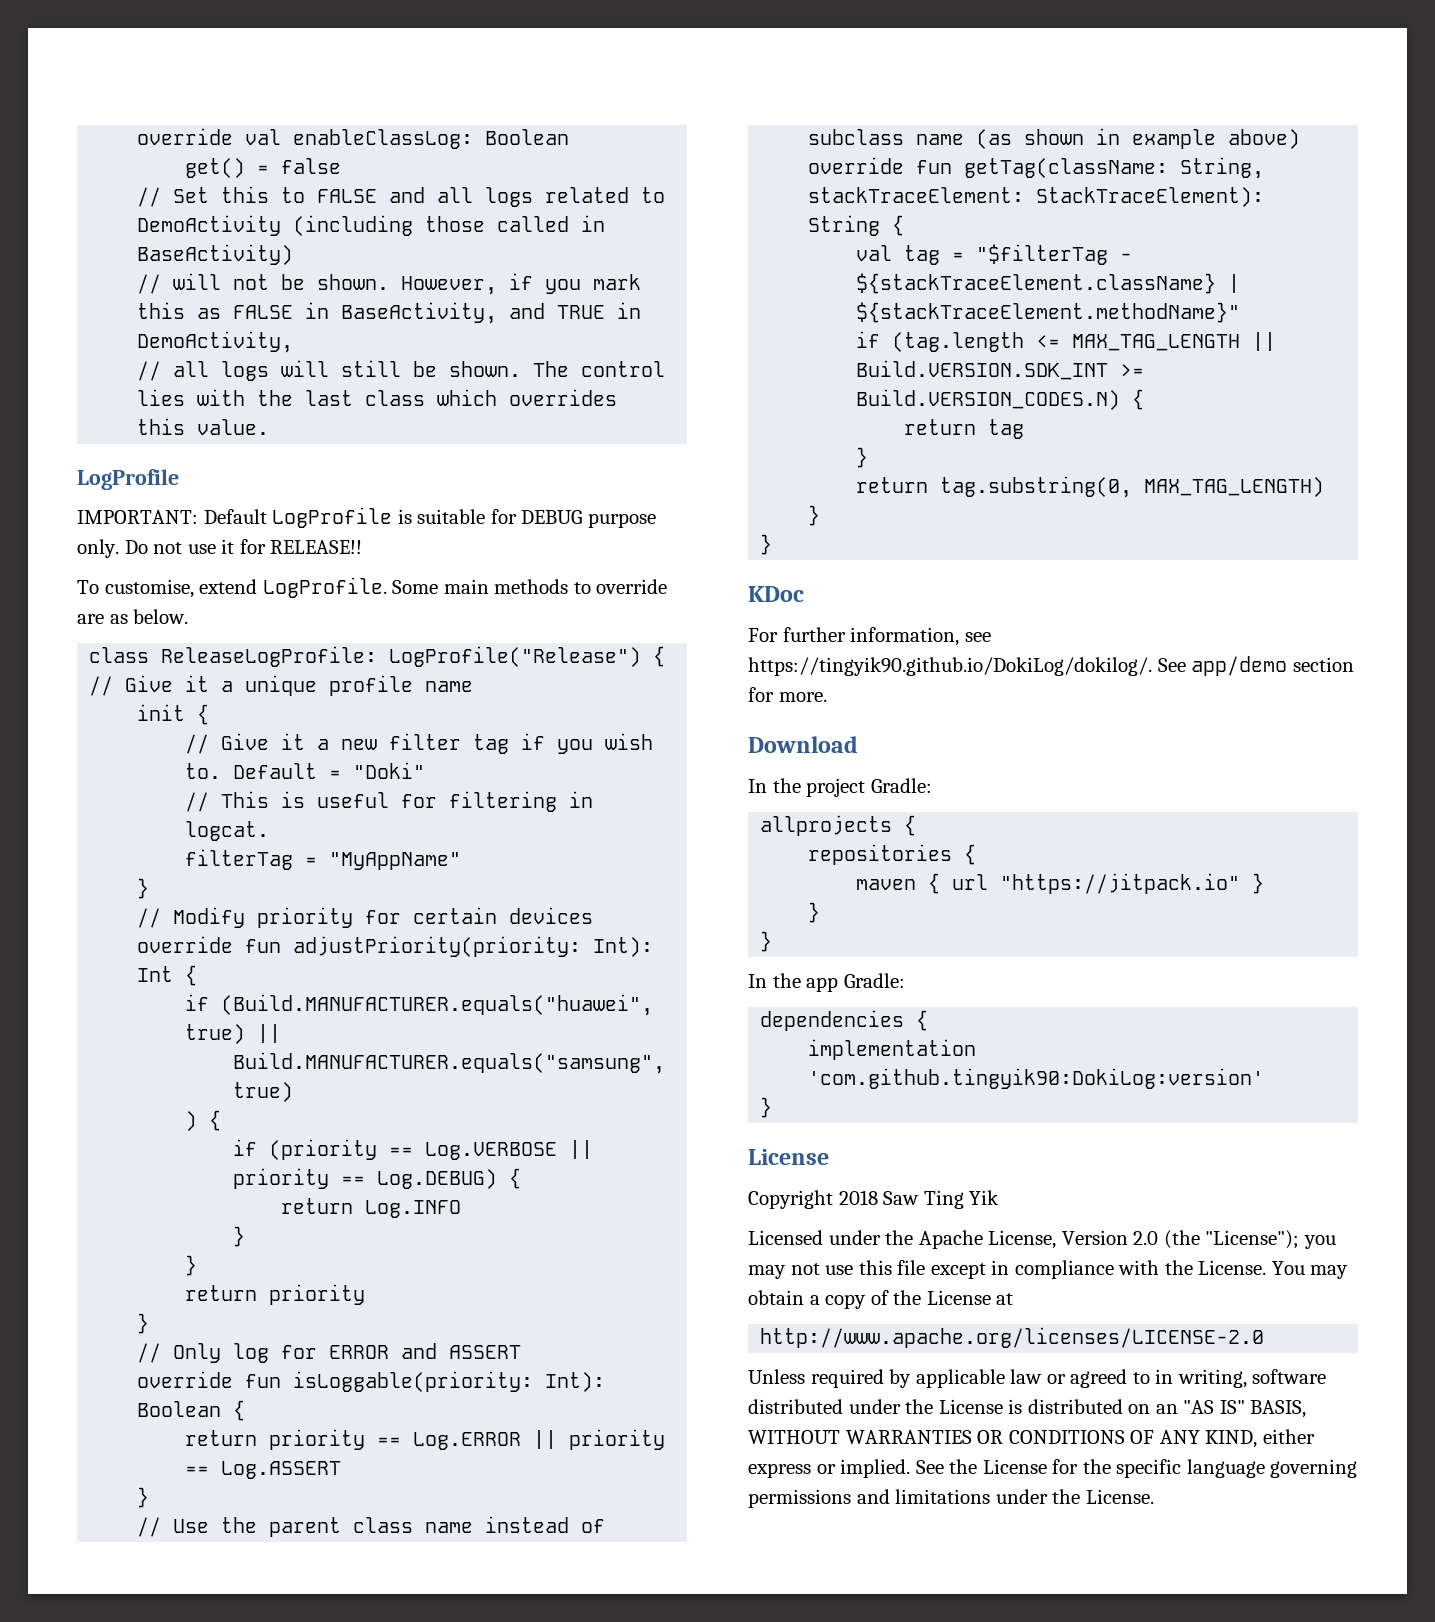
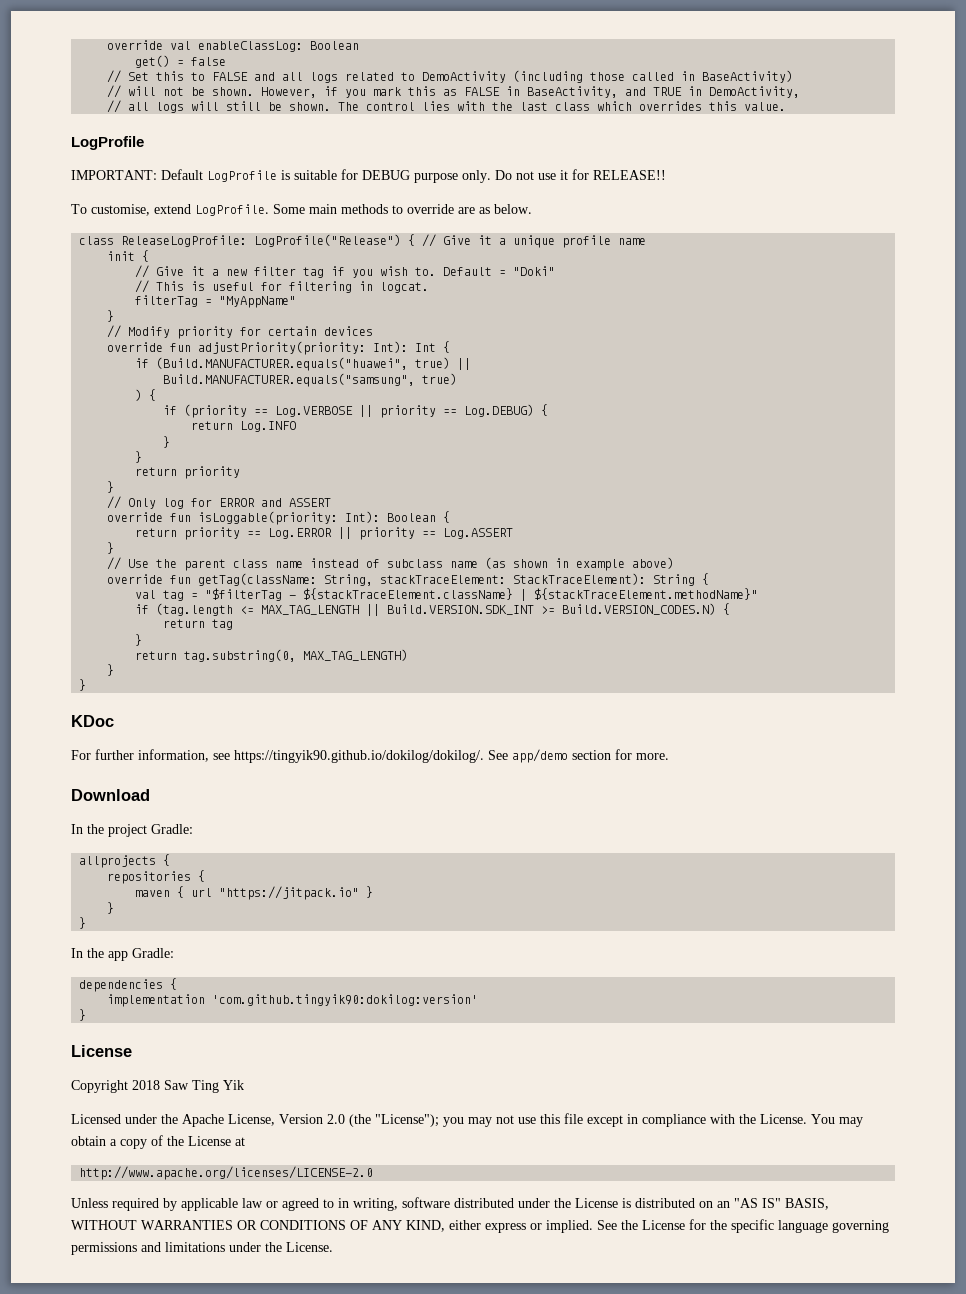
- For further information, see https://tingyik90.github.io/DokiLog/dokilog/. See app/demo section for more.
+ For further information, see https://tingyik90.github.io/dokilog/dokilog/. See app/demo section for more.
- implementation 'com.github.tingyik90:DokiLog:version'
+ implementation 'com.github.tingyik90:dokilog:version'

